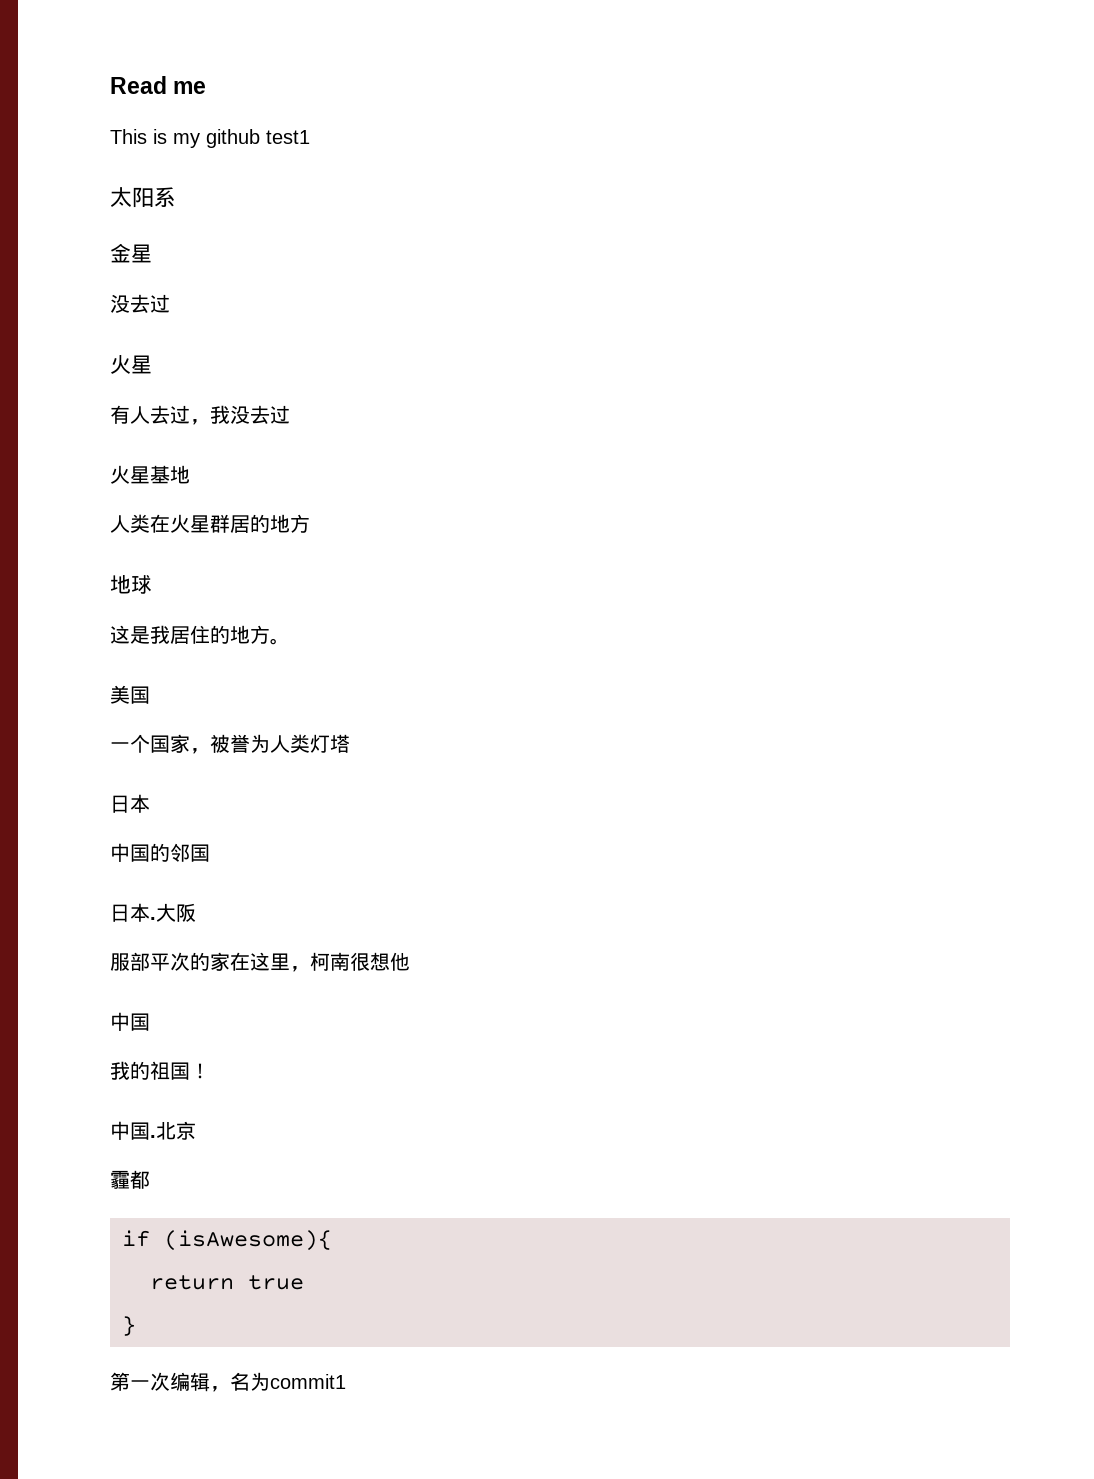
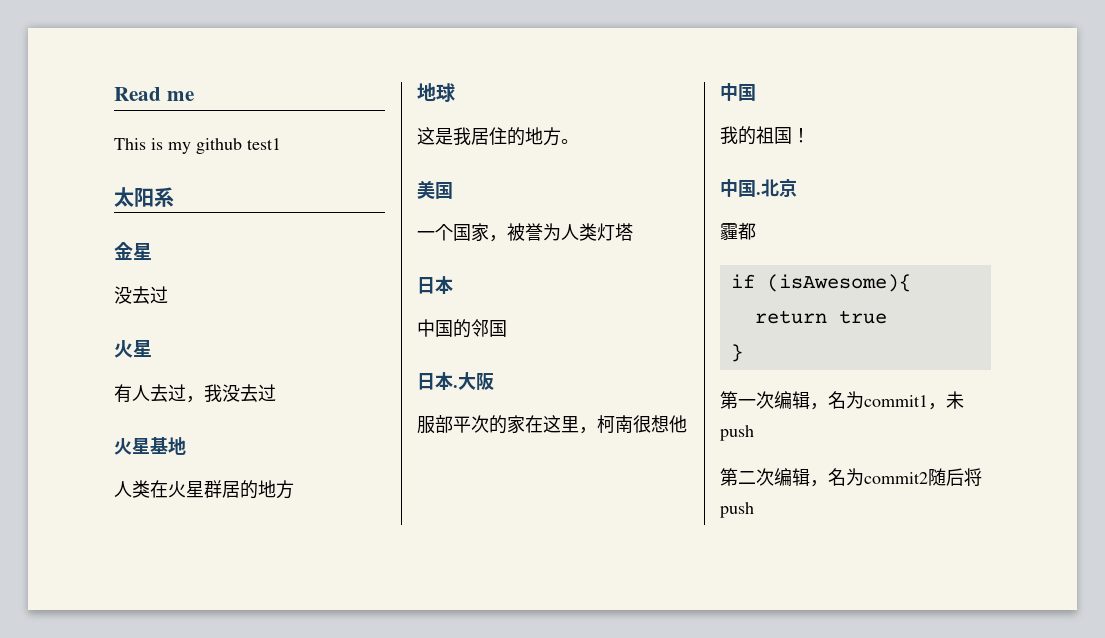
- 第一次编辑，名为commit1
+ 第一次编辑，名为commit1，未push
+ 第二次编辑，名为commit2随后将push

